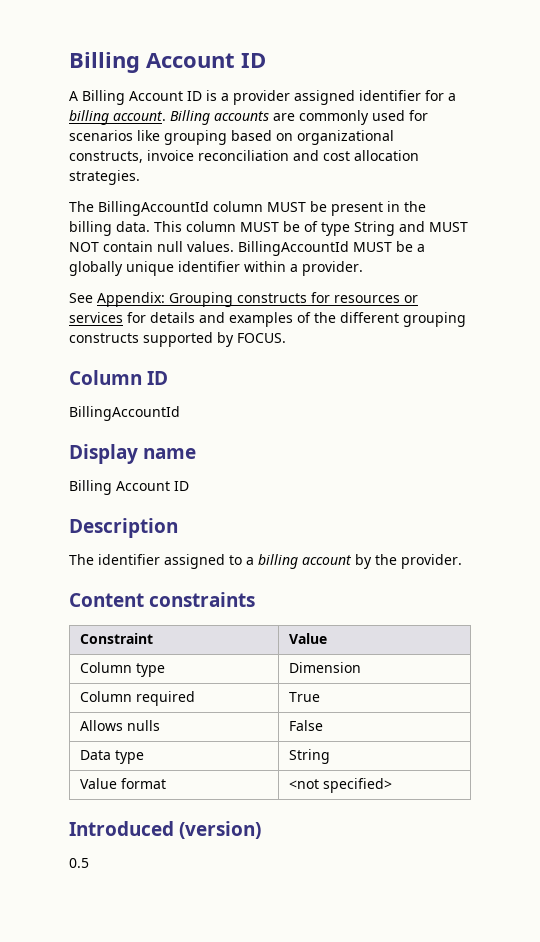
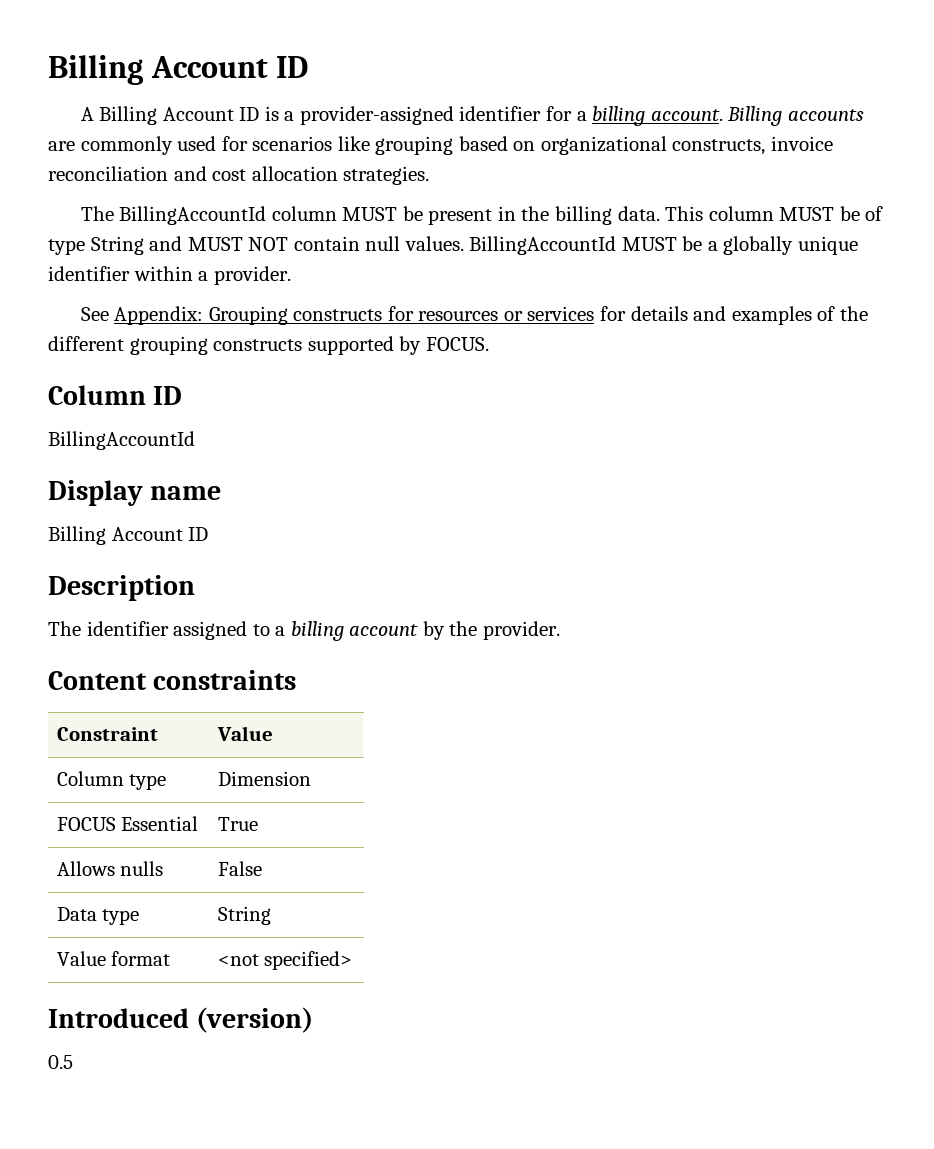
- A Billing Account ID is a provider assigned identifier for a billing account.
+ A Billing Account ID is a provider-assigned identifier for a billing account.
- Column required | True
+ FOCUS Essential | True

